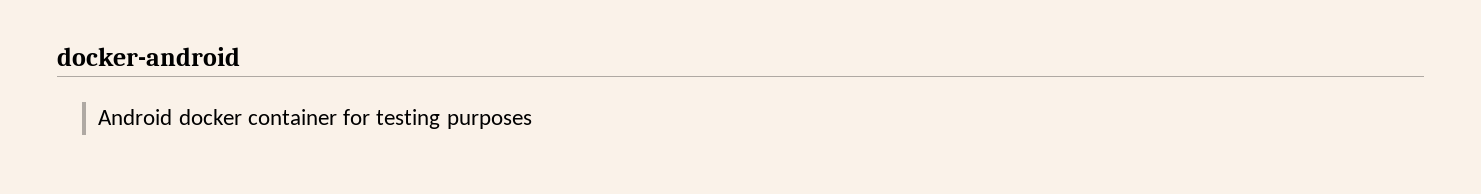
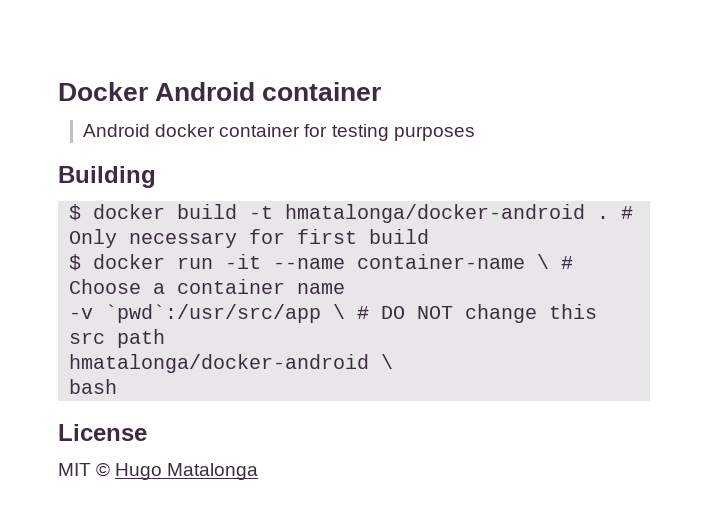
- docker-android
+ Docker Android container
+ Building
+ $ docker build -t hmatalonga/docker-android . # Only necessary for first build
+ $ docker run -it --name container-name \ # Choose a container name
+ -v `pwd`:/usr/src/app \ # DO NOT change this src path
+ hmatalonga/docker-android \
+ bash
+ License
+ MIT © Hugo Matalonga

